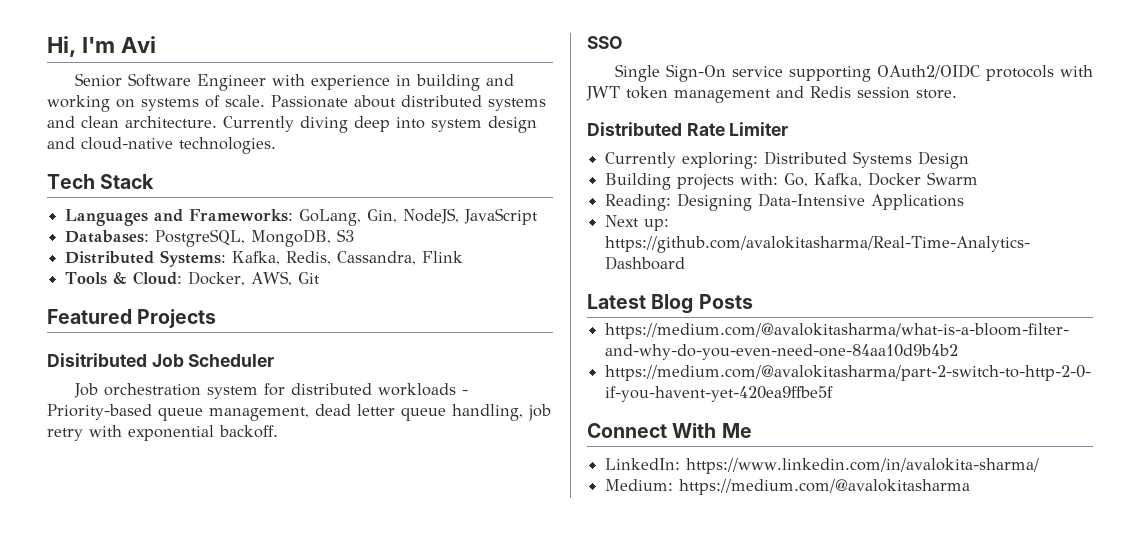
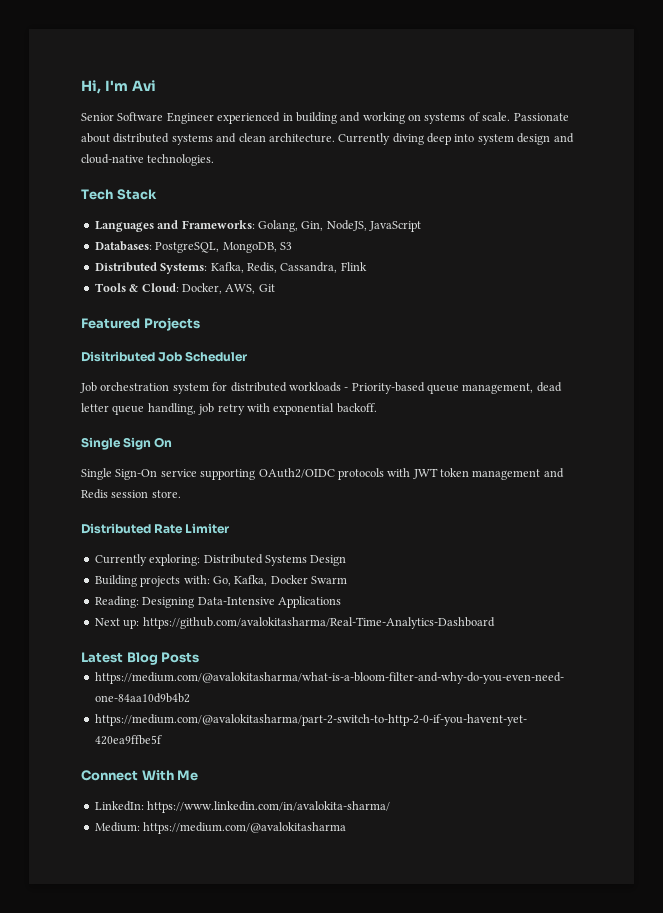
- Senior Software Engineer with experience in building and working on systems of scale.
+ Senior Software Engineer experienced in building and working on systems of scale.
- Languages and Frameworks: GoLang, Gin, NodeJS, JavaScript
+ Languages and Frameworks: Golang, Gin, NodeJS, JavaScript
- SSO
+ Single Sign On

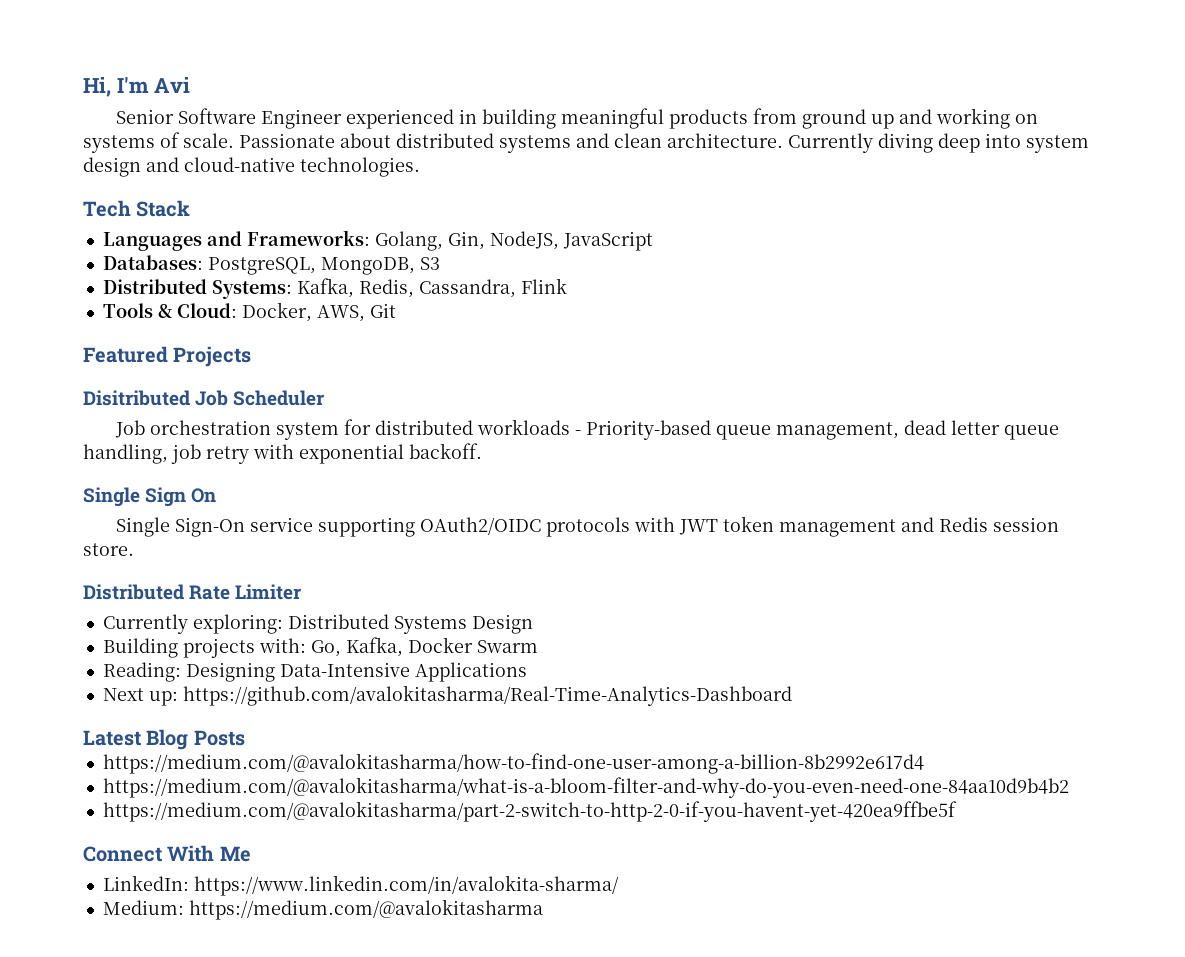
- Senior Software Engineer experienced in building and working on systems of scale.
+ Senior Software Engineer experienced in building meaningful products from ground up and working on systems of scale.
+ https://medium.com/@avalokitasharma/how-to-find-one-user-among-a-billion-8b2992e617d4

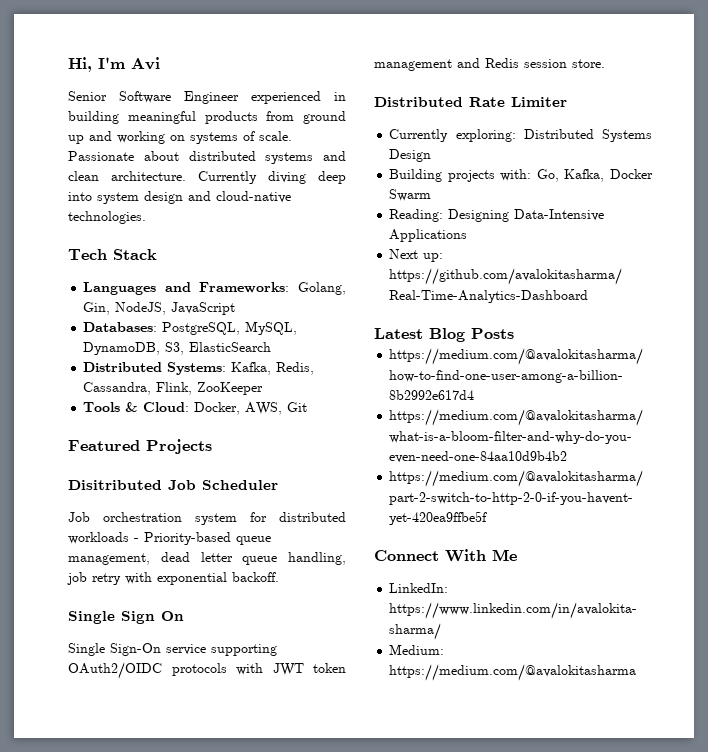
- Databases: PostgreSQL, MongoDB, S3
+ Databases: PostgreSQL, MySQL, DynamoDB, S3, ElasticSearch
- Distributed Systems: Kafka, Redis, Cassandra, Flink
+ Distributed Systems: Kafka, Redis, Cassandra, Flink, ZooKeeper

